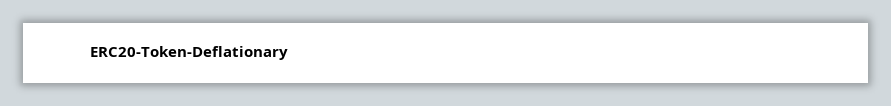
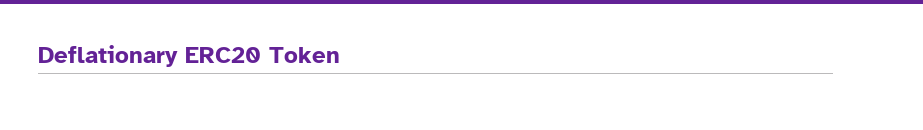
- ERC20-Token-Deflationary
+ Deflationary ERC20 Token

